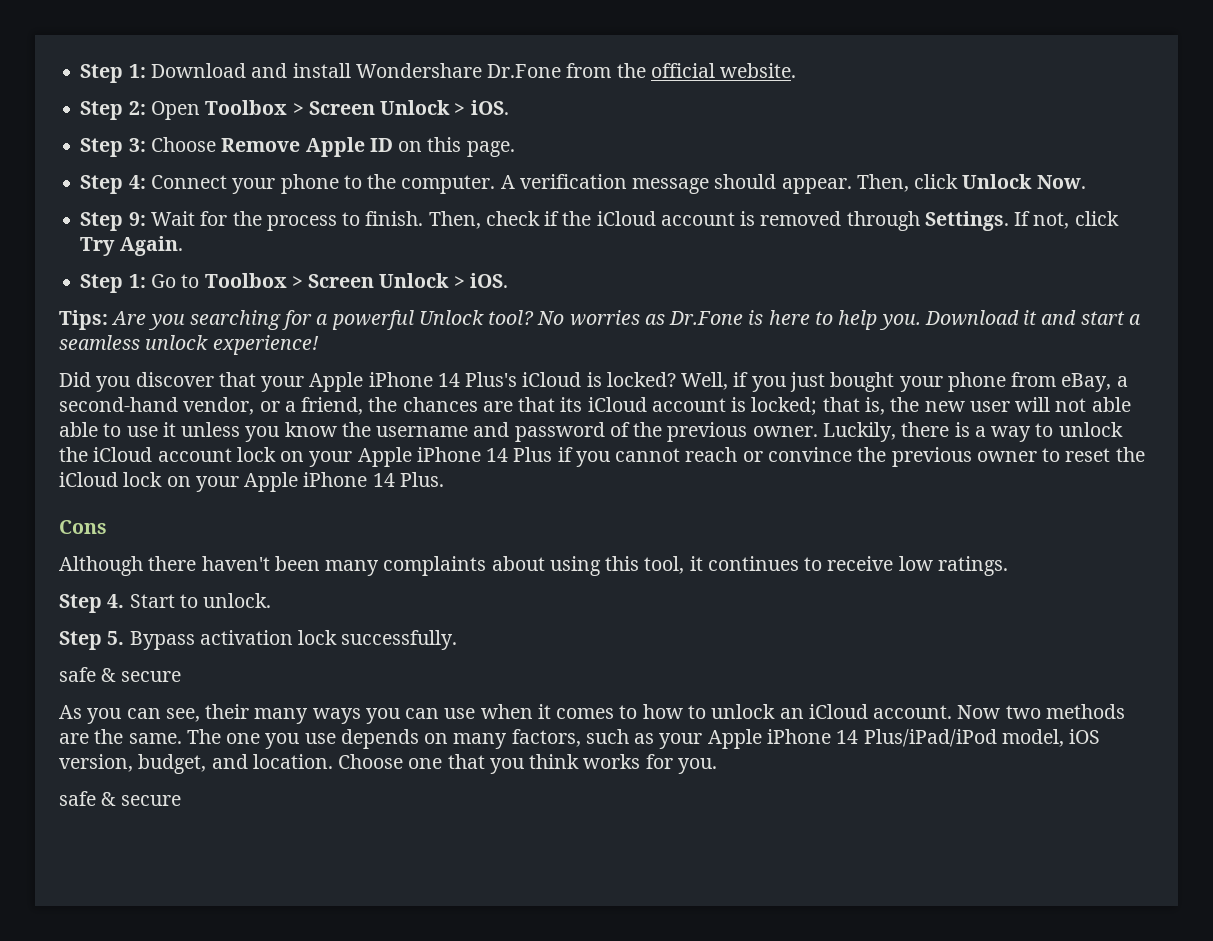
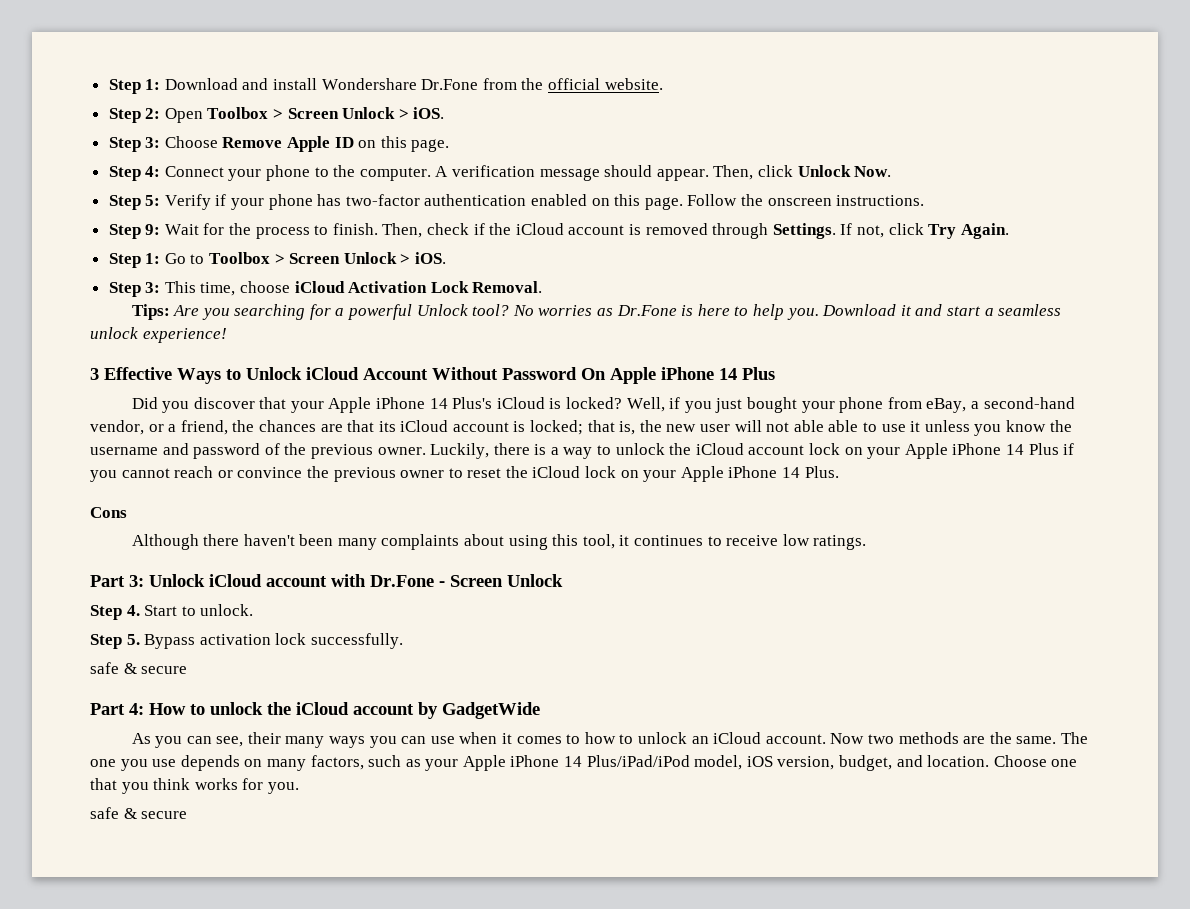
+ Step 5: Verify if your phone has two-factor authentication enabled on this page. Follow the onscreen instructions.
+ Step 3: This time, choose iCloud Activation Lock Removal.
+ 3 Effective Ways to Unlock iCloud Account Without Password On Apple iPhone 14 Plus
+ Part 3: Unlock iCloud account with Dr.Fone - Screen Unlock
+ Part 4: How to unlock the iCloud account by GadgetWide

